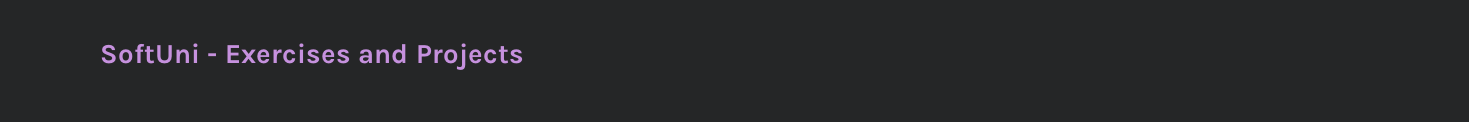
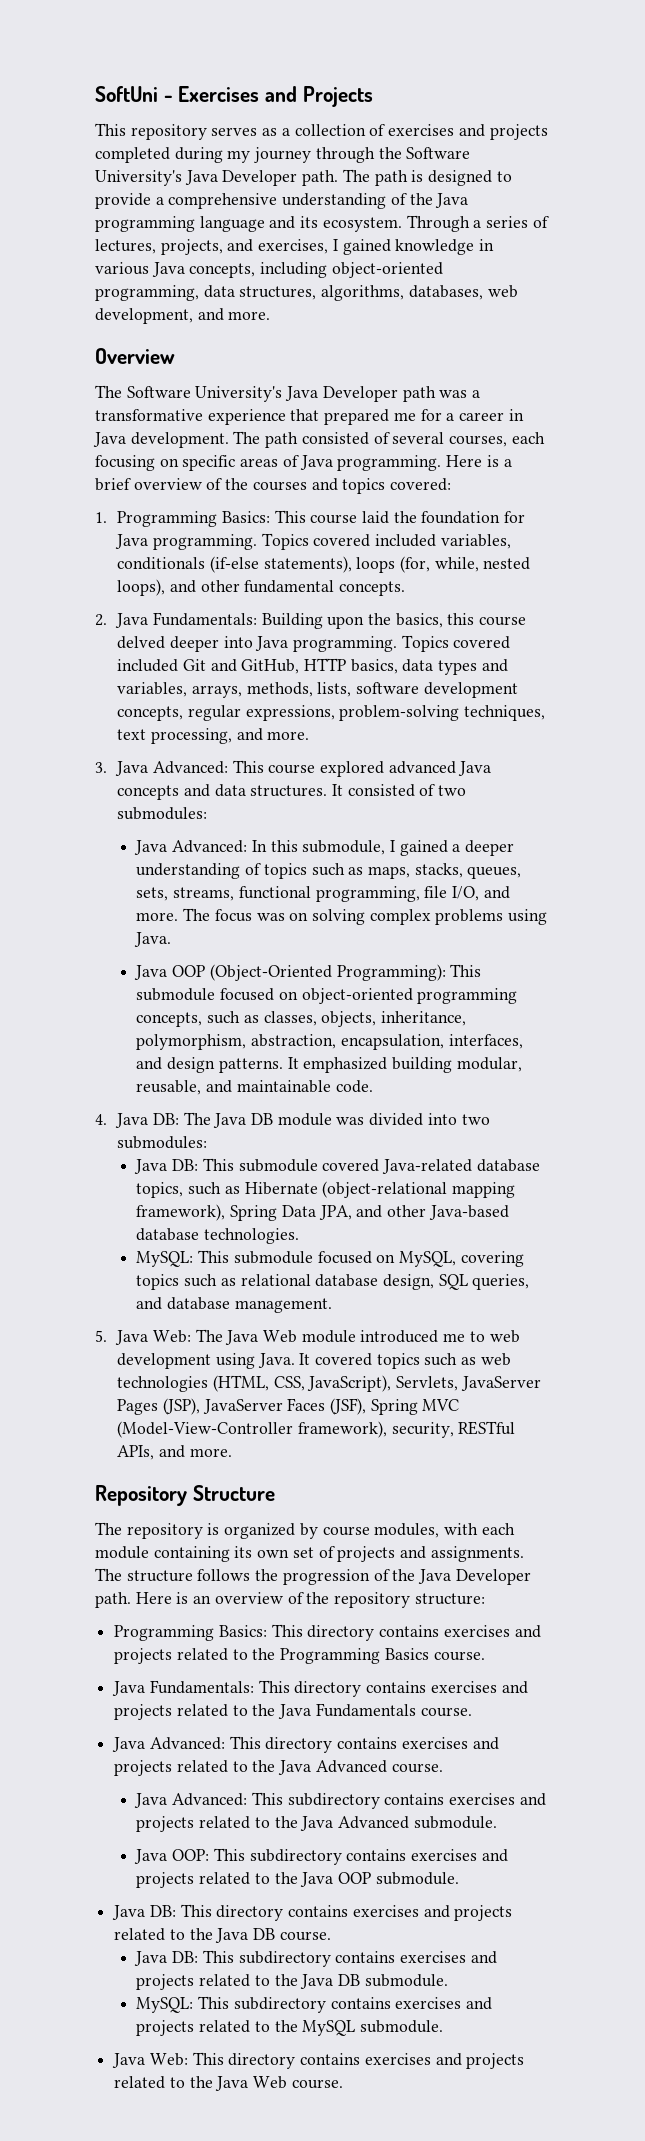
+ This repository serves as a collection of exercises and projects completed during my journey through the Software University's Java Developer path. The path is designed to provide a comprehensive understanding of the Java programming language and its ecosystem. Through a series of lectures, projects, and exercises, I gained knowledge in various Java concepts, including object-oriented programming, data structures, algorithms, databases, web development, and more.
+ Overview
+ The Software University's Java Developer path was a transformative experience that prepared me for a career in Java development. The path consisted of several courses, each focusing on specific areas of Java programming. Here is a brief overview of the courses and topics covered:
+ 1. Programming Basics: This course laid the foundation for Java programming. Topics covered included variables, conditionals (if-else statements), loops (for, while, nested loops), and other fundamental concepts.
+ 2. Java Fundamentals: Building upon the basics, this course delved deeper into Java programming. Topics covered included Git and GitHub, HTTP basics, data types and variables, arrays, methods, lists, software development concepts, regular expressions, problem-solving techniques, text processing, and more.
+ 3. Java Advanced: This course explored advanced Java concepts and data structures. It consisted of two submodules:
+ Java Advanced: In this submodule, I gained a deeper understanding of topics such as maps, stacks, queues, sets, streams, functional programming, file I/O, and more. The focus was on solving complex problems using Java.
+ Java OOP (Object-Oriented Programming): This submodule focused on object-oriented programming concepts, such as classes, objects, inheritance, polymorphism, abstraction, encapsulation, interfaces, and design patterns. It emphasized building modular, reusable, and maintainable code.
+ 4. Java DB: The Java DB module was divided into two submodules:
+ Java DB: This submodule covered Java-related database topics, such as Hibernate (object-relational mapping framework), Spring Data JPA, and other Java-based database technologies.
+ MySQL: This submodule focused on MySQL, covering topics such as relational database design, SQL queries, and database management.
+ 5. Java Web: The Java Web module introduced me to web development using Java. It covered topics such as web technologies (HTML, CSS, JavaScript), Servlets, JavaServer Pages (JSP), JavaServer Faces (JSF), Spring MVC (Model-View-Controller framework), security, RESTful APIs, and more.
+ Repository Structure
+ The repository is organized by course modules, with each module containing its own set of projects and assignments. The structure follows the progression of the Java Developer path. Here is an overview of the repository structure:
+ Programming Basics: This directory contains exercises and projects related to the Programming Basics course.
+ Java Fundamentals: This directory contains exercises and projects related to the Java Fundamentals course.
+ Java Advanced: This directory contains exercises and projects related to the Java Advanced course.
+ Java Advanced: This subdirectory contains exercises and projects related to the Java Advanced submodule.
+ Java OOP: This subdirectory contains exercises and projects related to the Java OOP submodule.
+ Java DB: This directory contains exercises and projects related to the Java DB course.
+ Java DB: This subdirectory contains exercises and projects related to the Java DB submodule.
+ MySQL: This subdirectory contains exercises and projects related to the MySQL submodule.
+ Java Web: This directory contains exercises and projects related to the Java Web course.

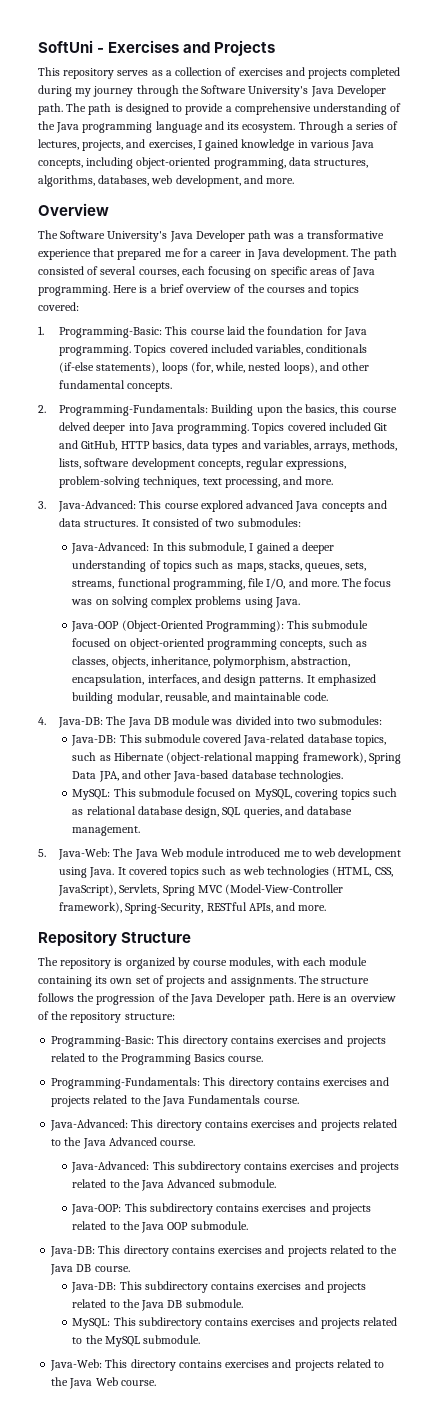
- 1. Programming Basics: This course laid the foundation for Java programming.
+ 1. Programming-Basic: This course laid the foundation for Java programming.
- 2. Java Fundamentals: Building upon the basics, this course delved deeper into Java programming.
+ 2. Programming-Fundamentals: Building upon the basics, this course delved deeper into Java programming.
- 3. Java Advanced: This course explored advanced Java concepts and data structures.
+ 3. Java-Advanced: This course explored advanced Java concepts and data structures.
- Java Advanced: In this submodule, I gained a deeper understanding of topics such as maps, stacks, queues, sets, streams, functional programming, file I/O, and more.
+ Java-Advanced: In this submodule, I gained a deeper understanding of topics such as maps, stacks, queues, sets, streams, functional programming, file I/O, and more.
- Java OOP (Object-Oriented Programming): This submodule focused on object-oriented programming concepts, such as classes, objects, inheritance, polymorphism, abstraction, encapsulation, interfaces, and design patterns.
+ Java-OOP (Object-Oriented Programming): This submodule focused on object-oriented programming concepts, such as classes, objects, inheritance, polymorphism, abstraction, encapsulation, interfaces, and design patterns.
- 4. Java DB: The Java DB module was divided into two submodules:
+ 4. Java-DB: The Java DB module was divided into two submodules:
- Java DB: This submodule covered Java-related database topics, such as Hibernate (object-relational mapping framework), Spring Data JPA, and other Java-based database technologies.
+ Java-DB: This submodule covered Java-related database topics, such as Hibernate (object-relational mapping framework), Spring Data JPA, and other Java-based database technologies.
- 5. Java Web: The Java Web module introduced me to web development using Java.
+ 5. Java-Web: The Java Web module introduced me to web development using Java.
- It covered topics such as web technologies (HTML, CSS, JavaScript), Servlets, JavaServer Pages (JSP), JavaServer Faces (JSF), Spring MVC (Model-View-Controller framework), security, RESTful APIs, and more.
+ It covered topics such as web technologies (HTML, CSS, JavaScript), Servlets, Spring MVC (Model-View-Controller framework), Spring-Security, RESTful APIs, and more.
- Programming Basics: This directory contains exercises and projects related to the Programming Basics course.
+ Programming-Basic: This directory contains exercises and projects related to the Programming Basics course.
- Java Fundamentals: This directory contains exercises and projects related to the Java Fundamentals course.
+ Programming-Fundamentals: This directory contains exercises and projects related to the Java Fundamentals course.
- Java Advanced: This directory contains exercises and projects related to the Java Advanced course.
+ Java-Advanced: This directory contains exercises and projects related to the Java Advanced course.
- Java Advanced: This subdirectory contains exercises and projects related to the Java Advanced submodule.
+ Java-Advanced: This subdirectory contains exercises and projects related to the Java Advanced submodule.
- Java OOP: This subdirectory contains exercises and projects related to the Java OOP submodule.
+ Java-OOP: This subdirectory contains exercises and projects related to the Java OOP submodule.
- Java DB: This directory contains exercises and projects related to the Java DB course.
+ Java-DB: This directory contains exercises and projects related to the Java DB course.
- Java DB: This subdirectory contains exercises and projects related to the Java DB submodule.
+ Java-DB: This subdirectory contains exercises and projects related to the Java DB submodule.
- Java Web: This directory contains exercises and projects related to the Java Web course.
+ Java-Web: This directory contains exercises and projects related to the Java Web course.

